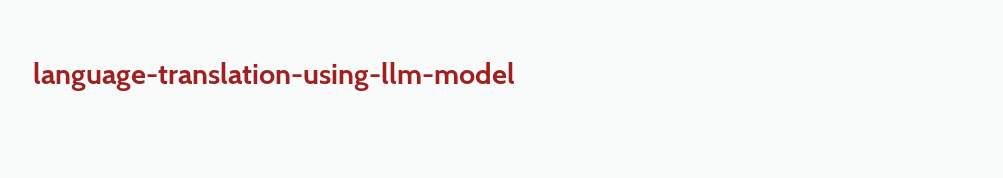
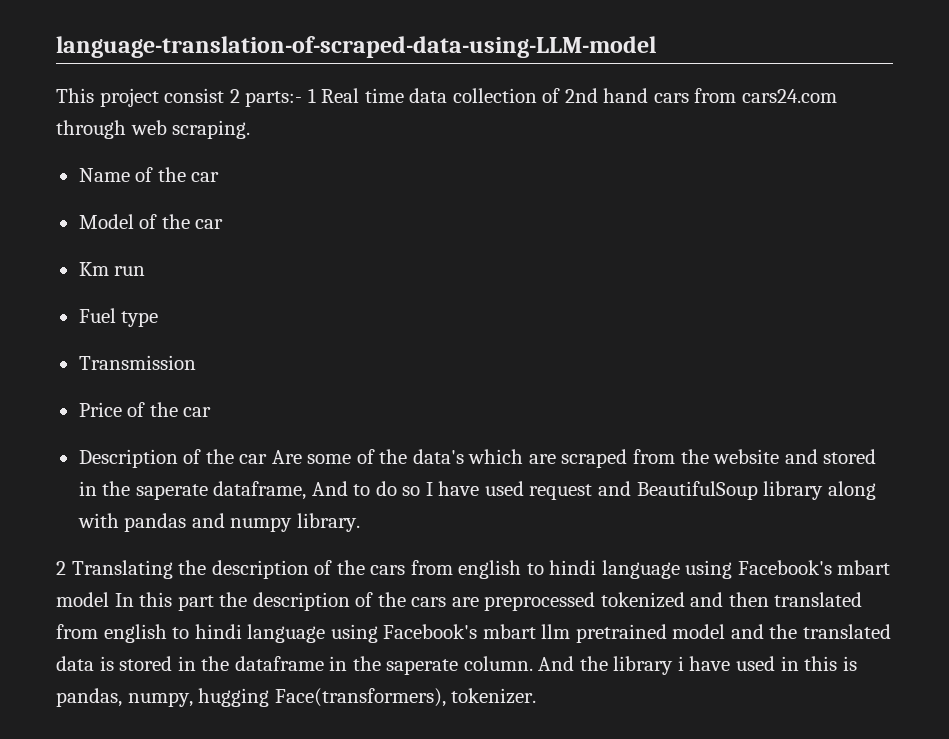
- language-translation-using-llm-model
+ language-translation-of-scraped-data-using-LLM-model
+ This project consist 2 parts:- 1 Real time data collection of 2nd hand cars from cars24.com through web scraping.
+ Name of the car
+ Model of the car
+ Km run
+ Fuel type
+ Transmission
+ Price of the car
+ Description of the car Are some of the data's which are scraped from the website and stored in the saperate dataframe, And to do so I have used request and BeautifulSoup library along with pandas and numpy library.
+ 2 Translating the description of the cars from english to hindi language using Facebook's mbart model In this part the description of the cars are preprocessed tokenized and then translated from english to hindi language using Facebook's mbart llm pretrained model and the translated data is stored in the dataframe in the saperate column. And the library i have used in this is pandas, numpy, hugging Face(transformers), tokenizer.

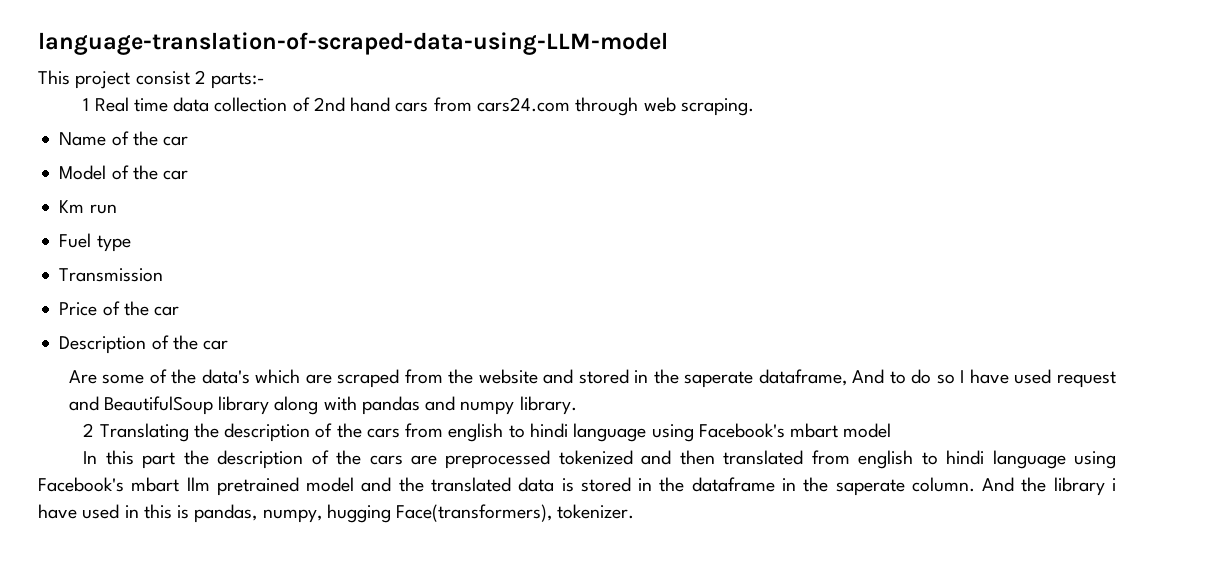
- This project consist 2 parts:- 1 Real time data collection of 2nd hand cars from cars24.com through web scraping.
+ This project consist 2 parts:-
+ 1 Real time data collection of 2nd hand cars from cars24.com through web scraping.
- Description of the car Are some of the data's which are scraped from the website and stored in the saperate dataframe, And to do so I have used request and BeautifulSoup library along with pandas and numpy library.
+ Description of the car
+ Are some of the data's which are scraped from the website and stored in the saperate dataframe, And to do so I have used request and BeautifulSoup library along with pandas and numpy library.
- 2 Translating the description of the cars from english to hindi language using Facebook's mbart model In this part the description of the cars are preprocessed tokenized and then translated from english to hindi language using Facebook's mbart llm pretrained model and the translated data is stored in the dataframe in the saperate column.
+ 2 Translating the description of the cars from english to hindi language using Facebook's mbart model
+ In this part the description of the cars are preprocessed tokenized and then translated from english to hindi language using Facebook's mbart llm pretrained model and the translated data is stored in the dataframe in the saperate column.

